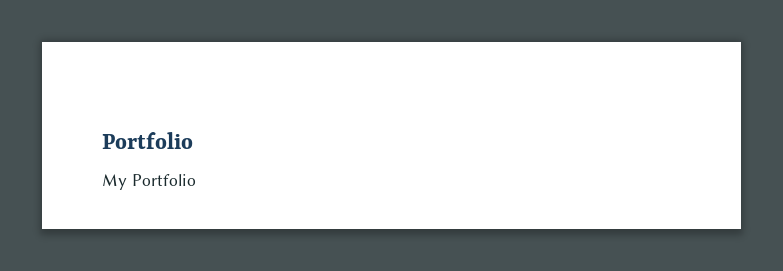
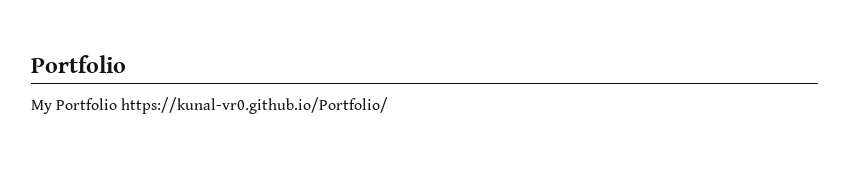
- My Portfolio
+ My Portfolio https://kunal-vr0.github.io/Portfolio/

